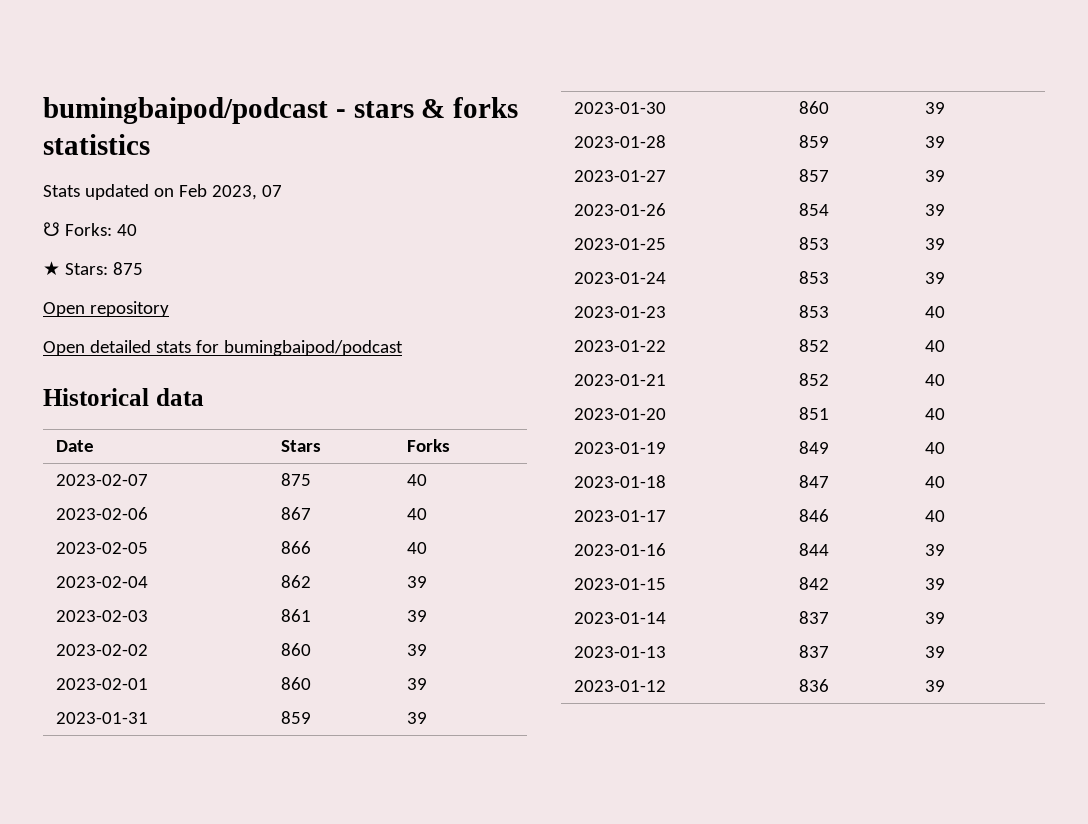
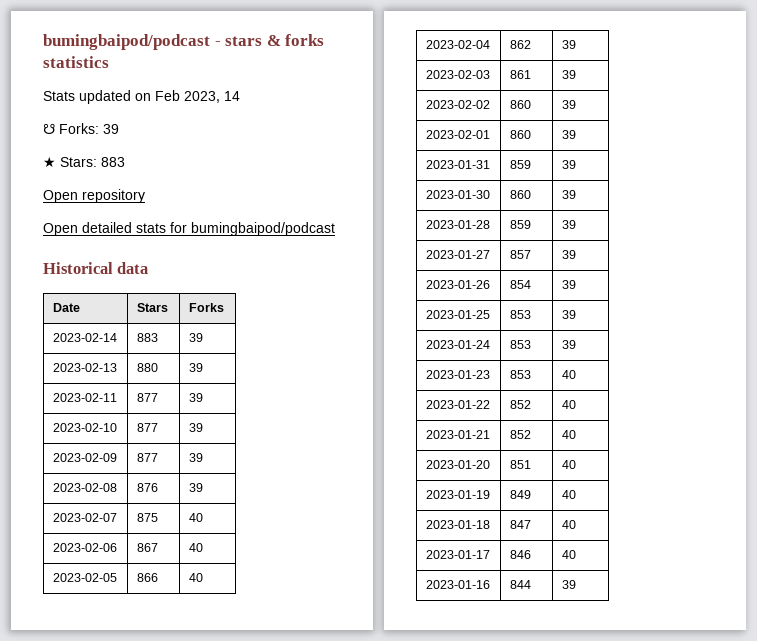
- Stats updated on Feb 2023, 07
+ Stats updated on Feb 2023, 14
- ☋ Forks: 40
+ ☋ Forks: 39
- ★ Stars: 875
+ ★ Stars: 883
+ 2023-02-14 | 883 | 39
+ 2023-02-13 | 880 | 39
+ 2023-02-11 | 877 | 39
+ 2023-02-10 | 877 | 39
+ 2023-02-09 | 877 | 39
+ 2023-02-08 | 876 | 39
- 2023-01-15 | 842 | 39
- 2023-01-14 | 837 | 39
- 2023-01-13 | 837 | 39
- 2023-01-12 | 836 | 39

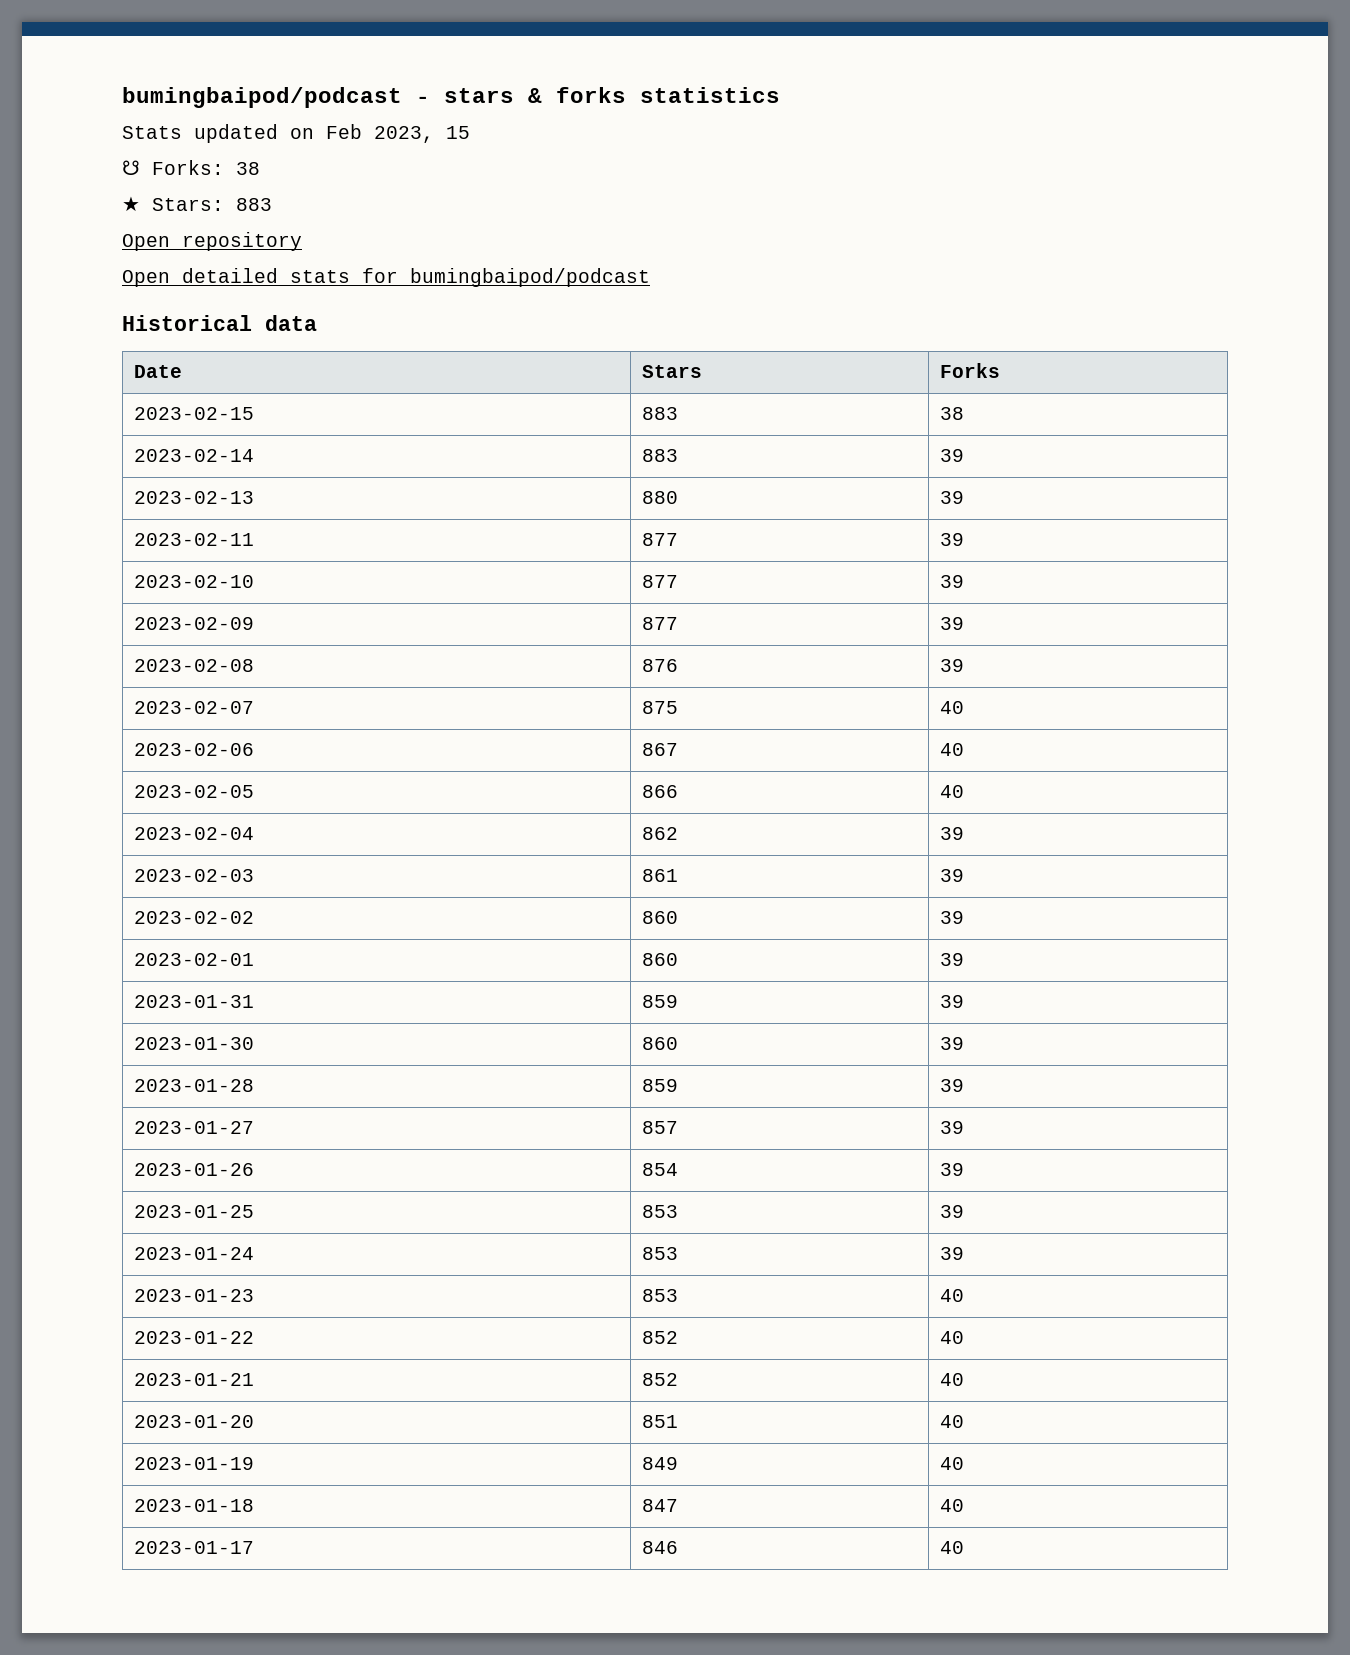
- Stats updated on Feb 2023, 14
+ Stats updated on Feb 2023, 15
- ☋ Forks: 39
+ ☋ Forks: 38
+ 2023-02-15 | 883 | 38
- 2023-01-16 | 844 | 39

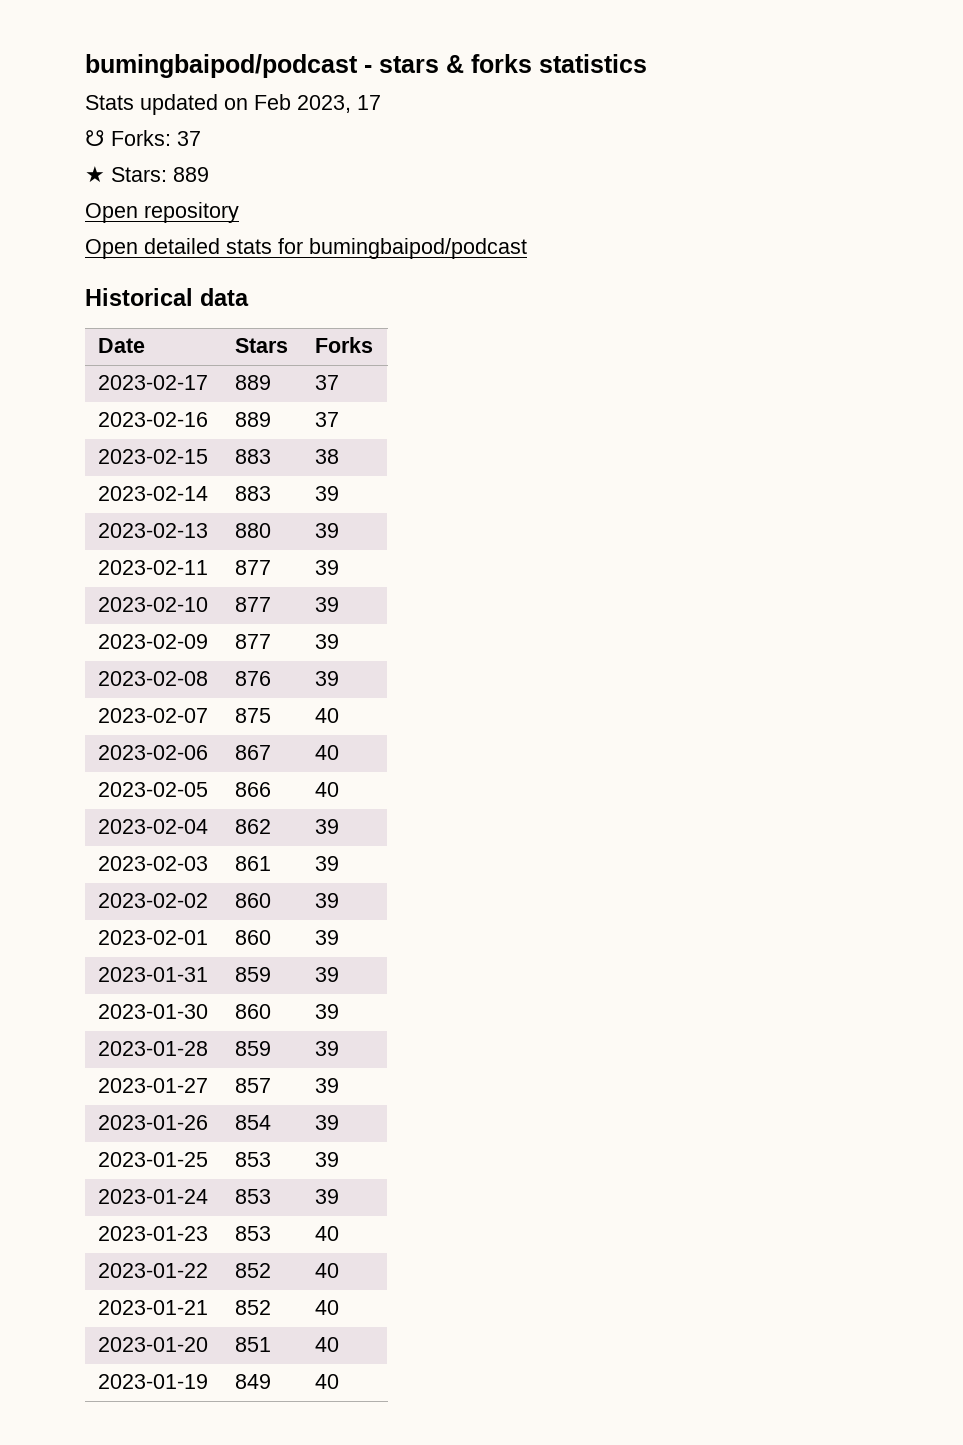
- Stats updated on Feb 2023, 15
+ Stats updated on Feb 2023, 17
- ☋ Forks: 38
+ ☋ Forks: 37
- ★ Stars: 883
+ ★ Stars: 889
+ 2023-02-17 | 889 | 37
+ 2023-02-16 | 889 | 37
- 2023-01-18 | 847 | 40
- 2023-01-17 | 846 | 40

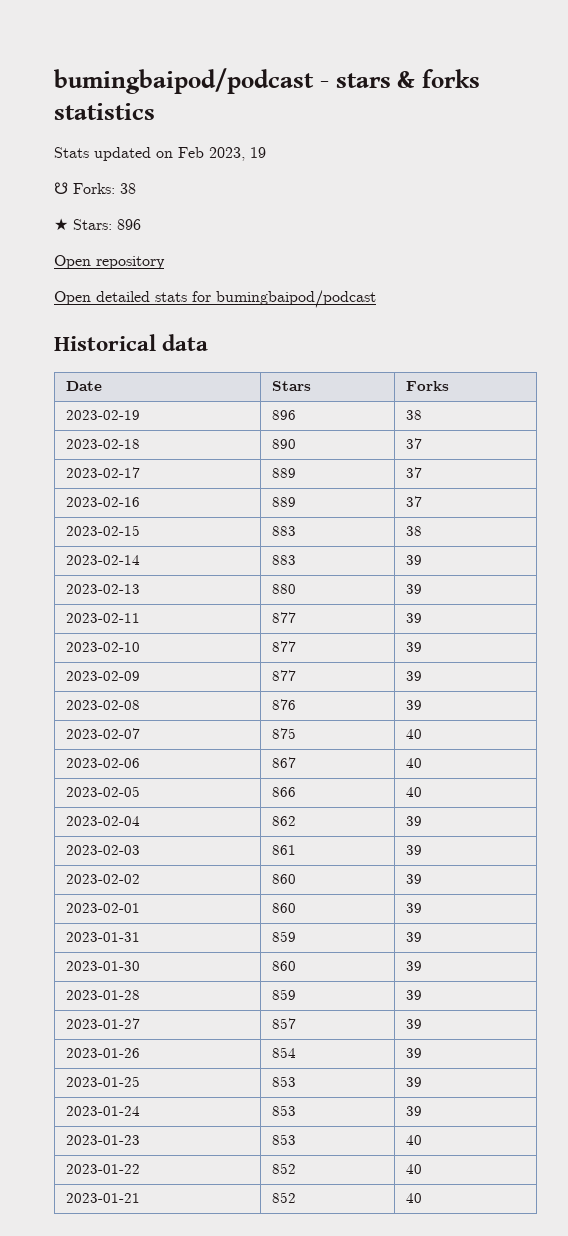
- Stats updated on Feb 2023, 17
+ Stats updated on Feb 2023, 19
- ☋ Forks: 37
+ ☋ Forks: 38
- ★ Stars: 889
+ ★ Stars: 896
+ 2023-02-19 | 896 | 38
+ 2023-02-18 | 890 | 37
- 2023-01-20 | 851 | 40
- 2023-01-19 | 849 | 40

